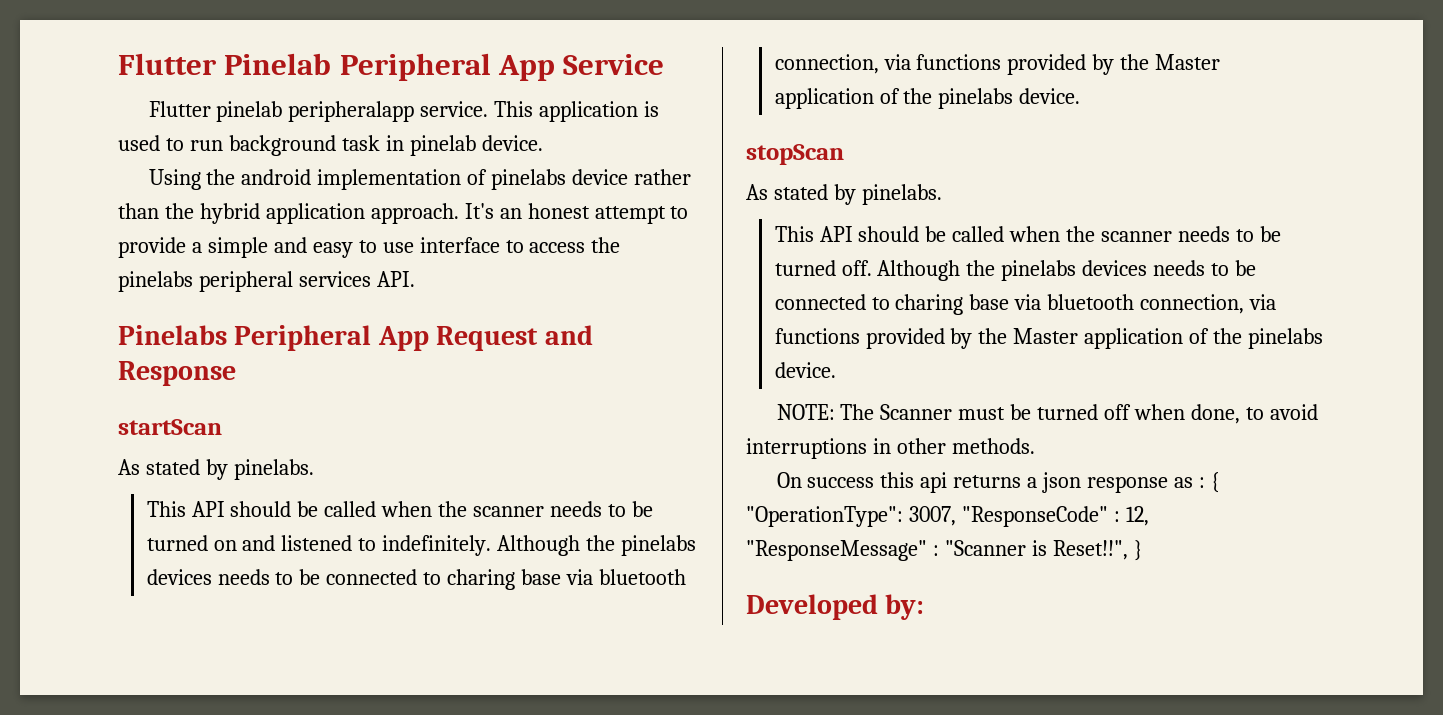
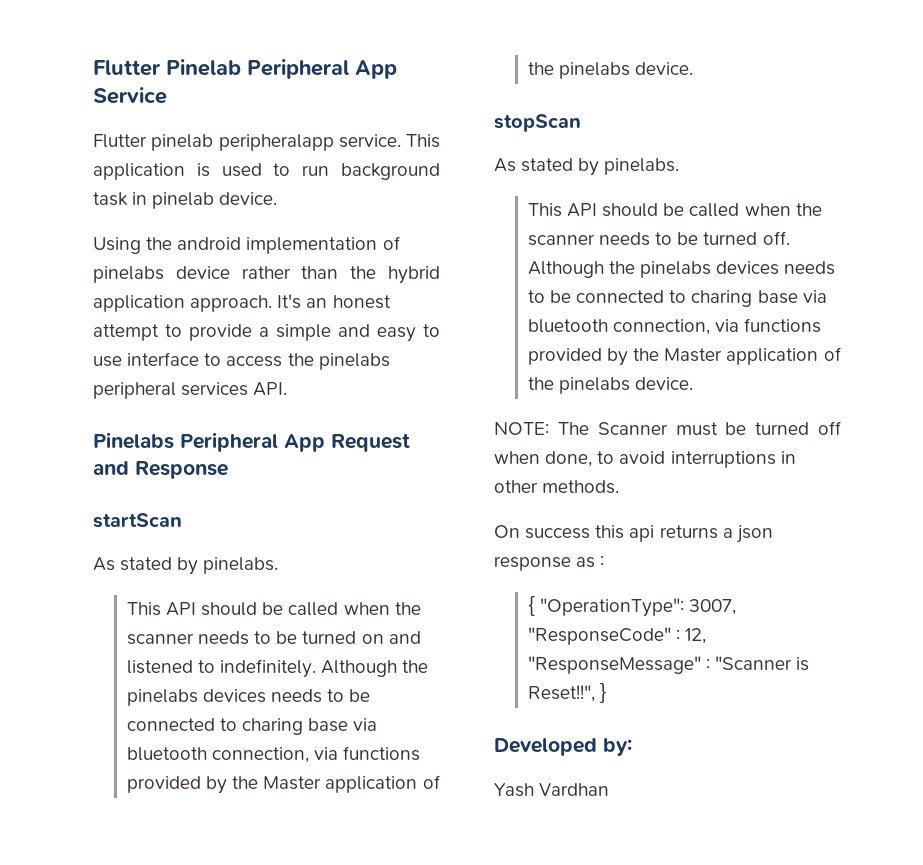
- On success this api returns a json response as : { "OperationType": 3007, "ResponseCode" : 12, "ResponseMessage" : "Scanner is Reset!!", }
+ On success this api returns a json response as :
+ { "OperationType": 3007, "ResponseCode" : 12, "ResponseMessage" : "Scanner is Reset!!", }
+ Yash Vardhan

